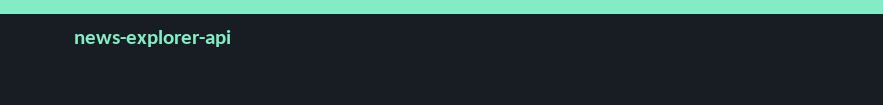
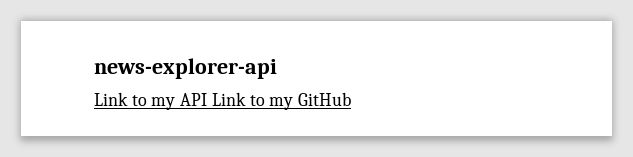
+ Link to my API Link to my GitHub

